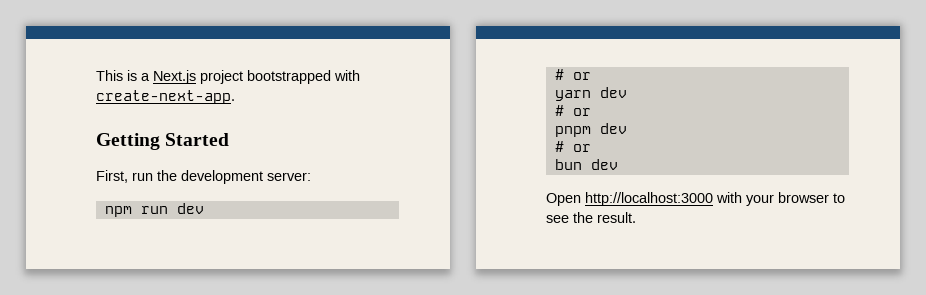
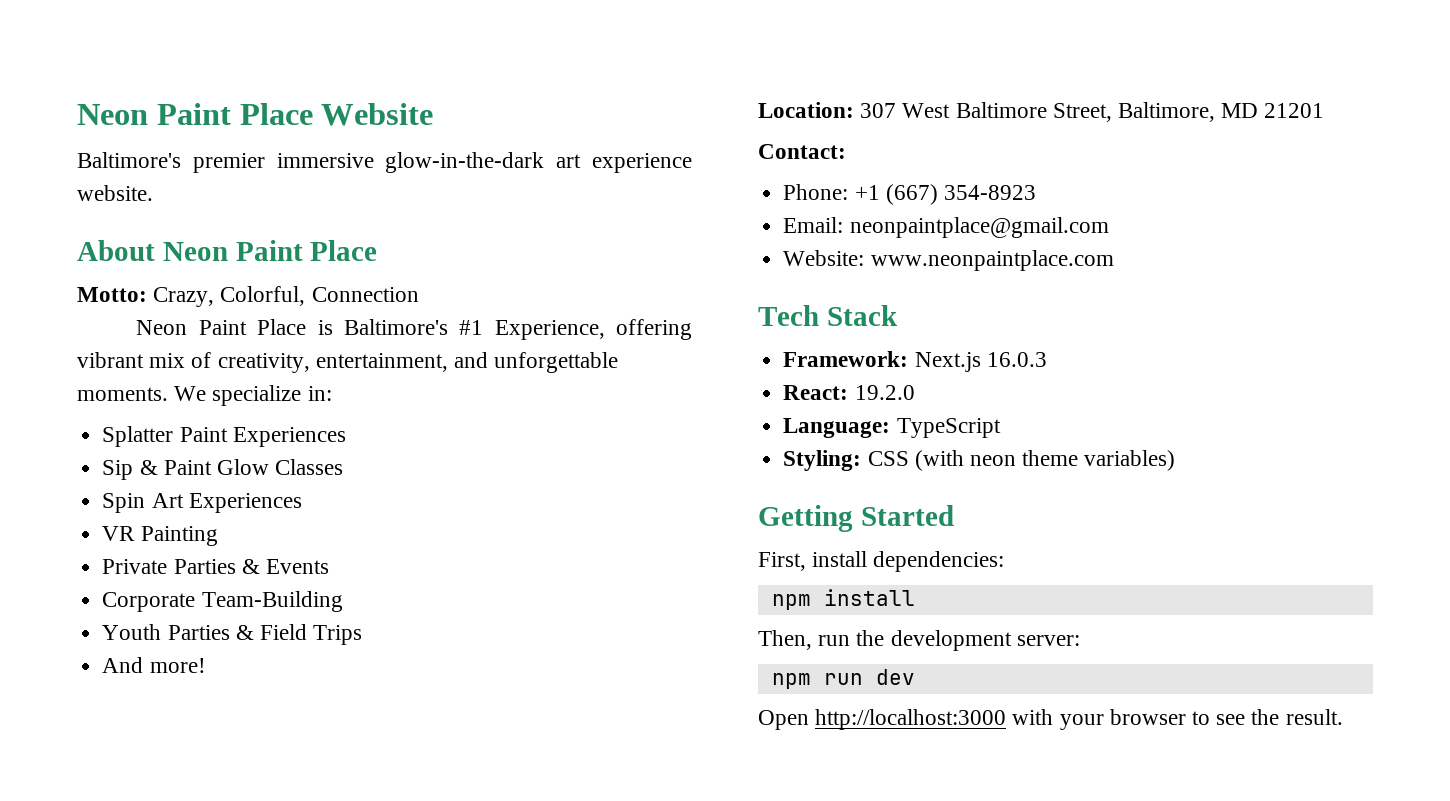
- This is a Next.js project bootstrapped with create-next-app.
+ Neon Paint Place Website
+ Baltimore's premier immersive glow-in-the-dark art experience website.
+ About Neon Paint Place
+ Motto: Crazy, Colorful, Connection
+ Neon Paint Place is Baltimore's #1 Experience, offering vibrant mix of creativity, entertainment, and unforgettable moments. We specialize in:
+ Splatter Paint Experiences
+ Sip & Paint Glow Classes
+ Spin Art Experiences
+ VR Painting
+ Private Parties & Events
+ Corporate Team-Building
+ Youth Parties & Field Trips
+ And more!
+ Location: 307 West Baltimore Street, Baltimore, MD 21201
+ Contact:
+ Phone: +1 (667) 354-8923
+ Email: neonpaintplace@gmail.com
+ Website: www.neonpaintplace.com
+ Tech Stack
+ Framework: Next.js 16.0.3
+ React: 19.2.0
+ Language: TypeScript
+ Styling: CSS (with neon theme variables)
  Getting Started
- First, run the development server:
+ First, install dependencies:
+ npm install
+ Then, run the development server:
  npm run dev
- # or
- yarn dev
- # or
- pnpm dev
- # or
- bun dev

